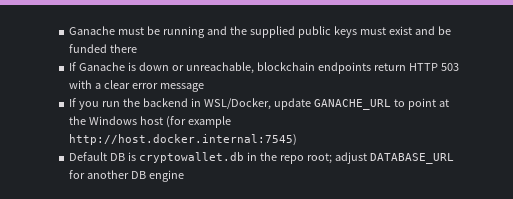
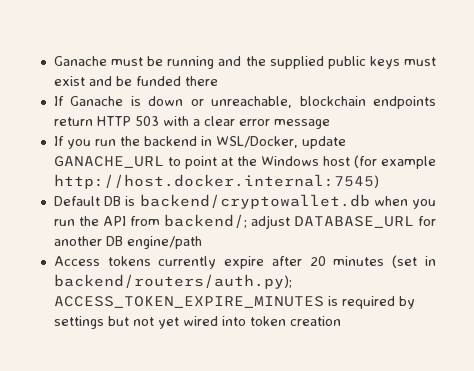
- Default DB is cryptowallet.db in the repo root; adjust DATABASE_URL for another DB engine
+ Default DB is backend/cryptowallet.db when you run the API from backend/; adjust DATABASE_URL for another DB engine/path
+ Access tokens currently expire after 20 minutes (set in backend/routers/auth.py); ACCESS_TOKEN_EXPIRE_MINUTES is required by settings but not yet wired into token creation

